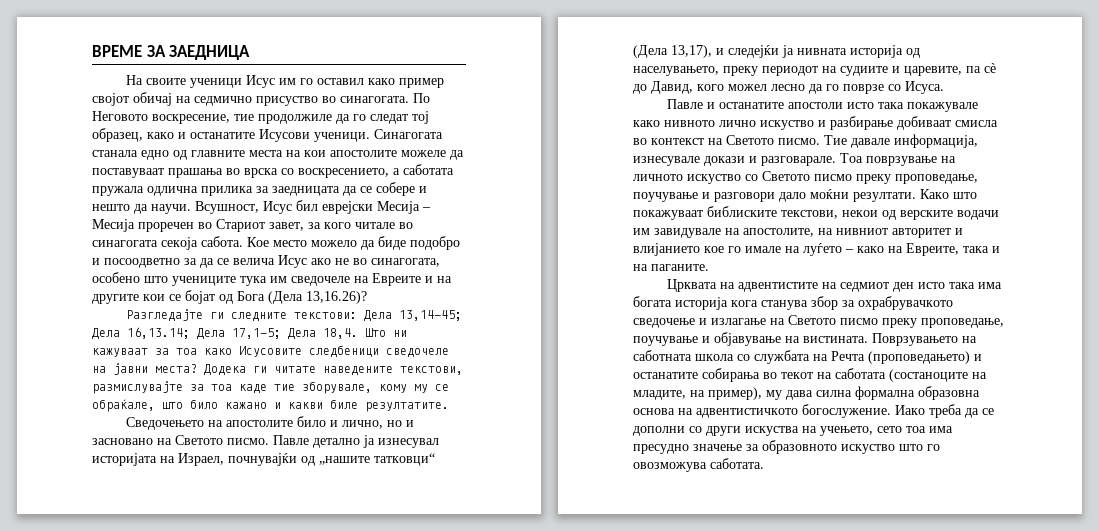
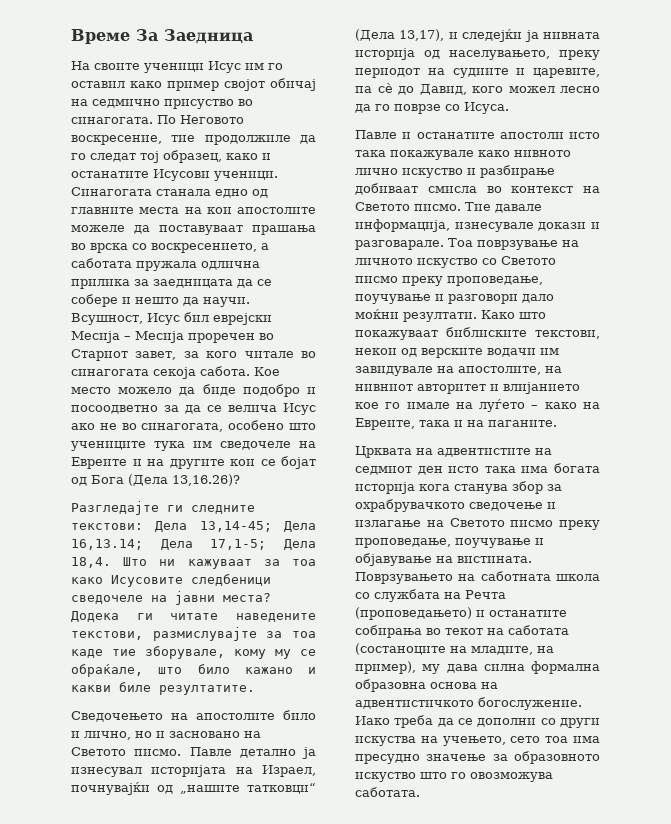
- ВРЕМЕ ЗА ЗАЕДНИЦА
+ Време За Заедница

